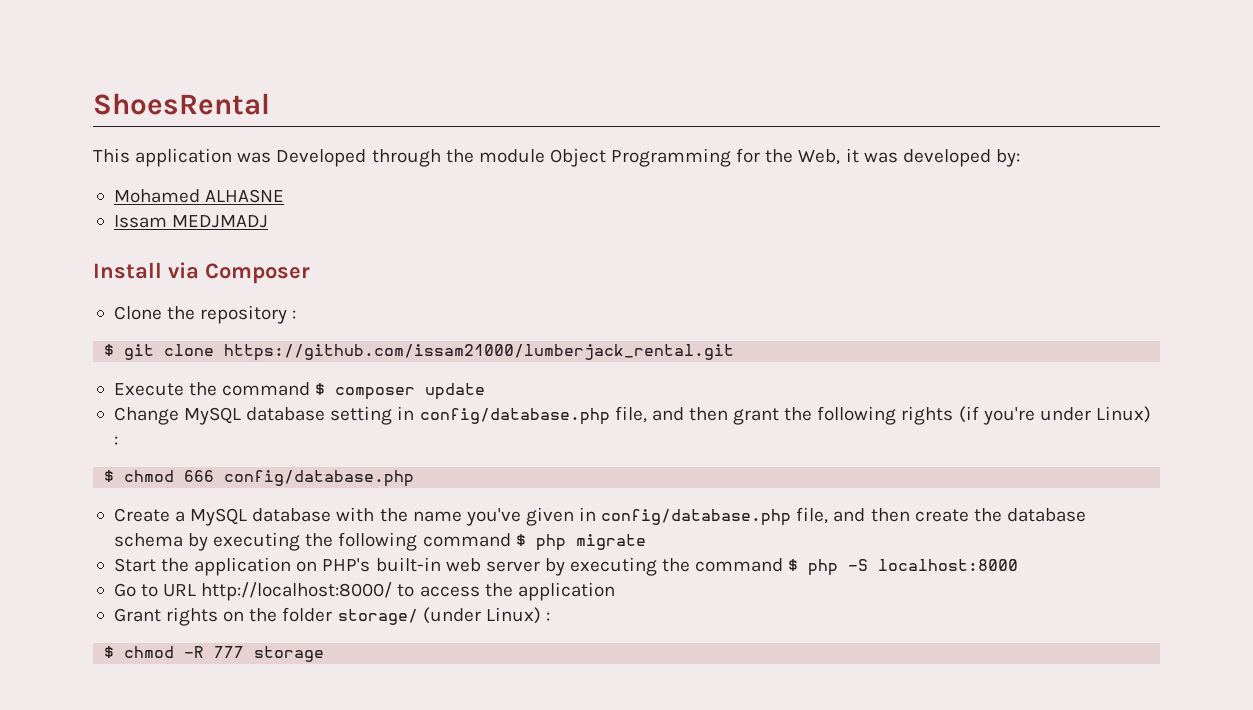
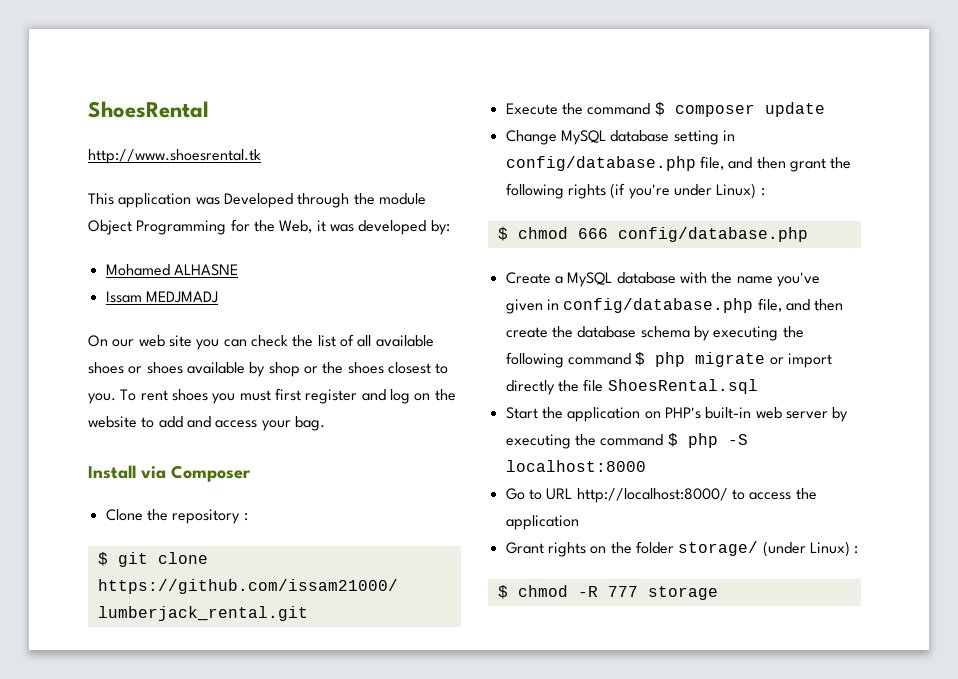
+ http://www.shoesrental.tk
+ On our web site you can check the list of all available shoes or shoes available by shop or the shoes closest to you. To rent shoes you must first register and log on the website to add and access your bag.
- Create a MySQL database with the name you've given in config/database.php file, and then create the database schema by executing the following command $ php migrate
+ Create a MySQL database with the name you've given in config/database.php file, and then create the database schema by executing the following command $ php migrate or import directly the file ShoesRental.sql

